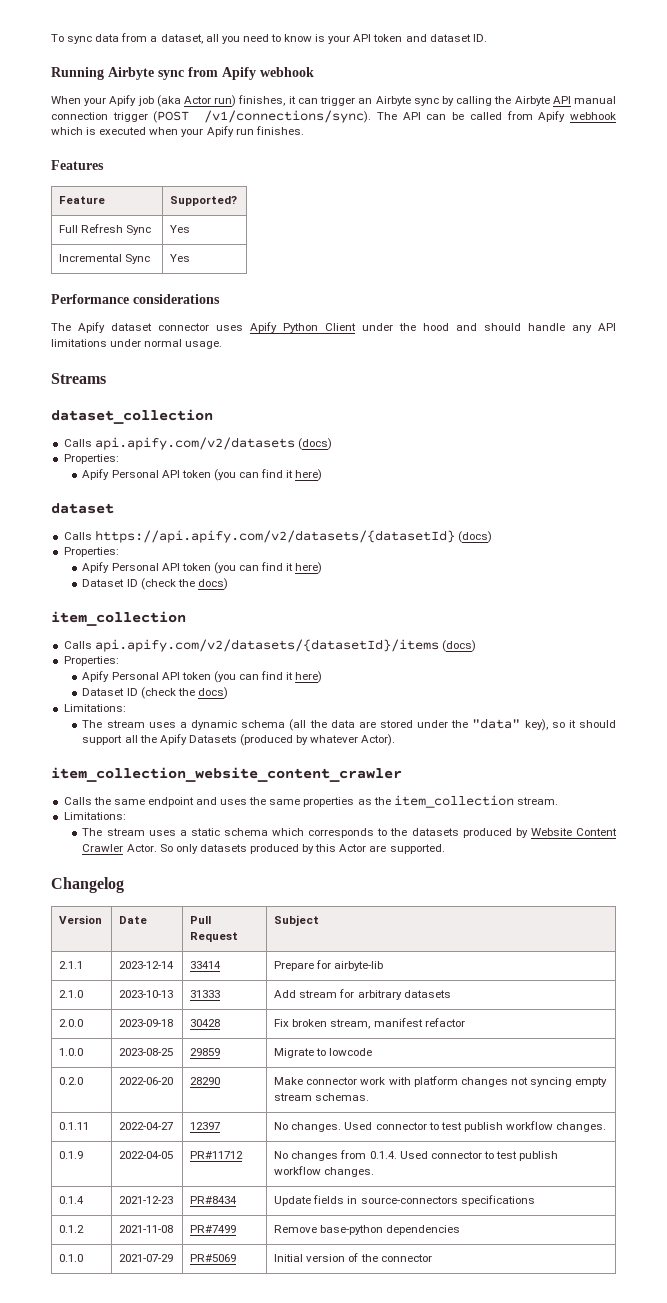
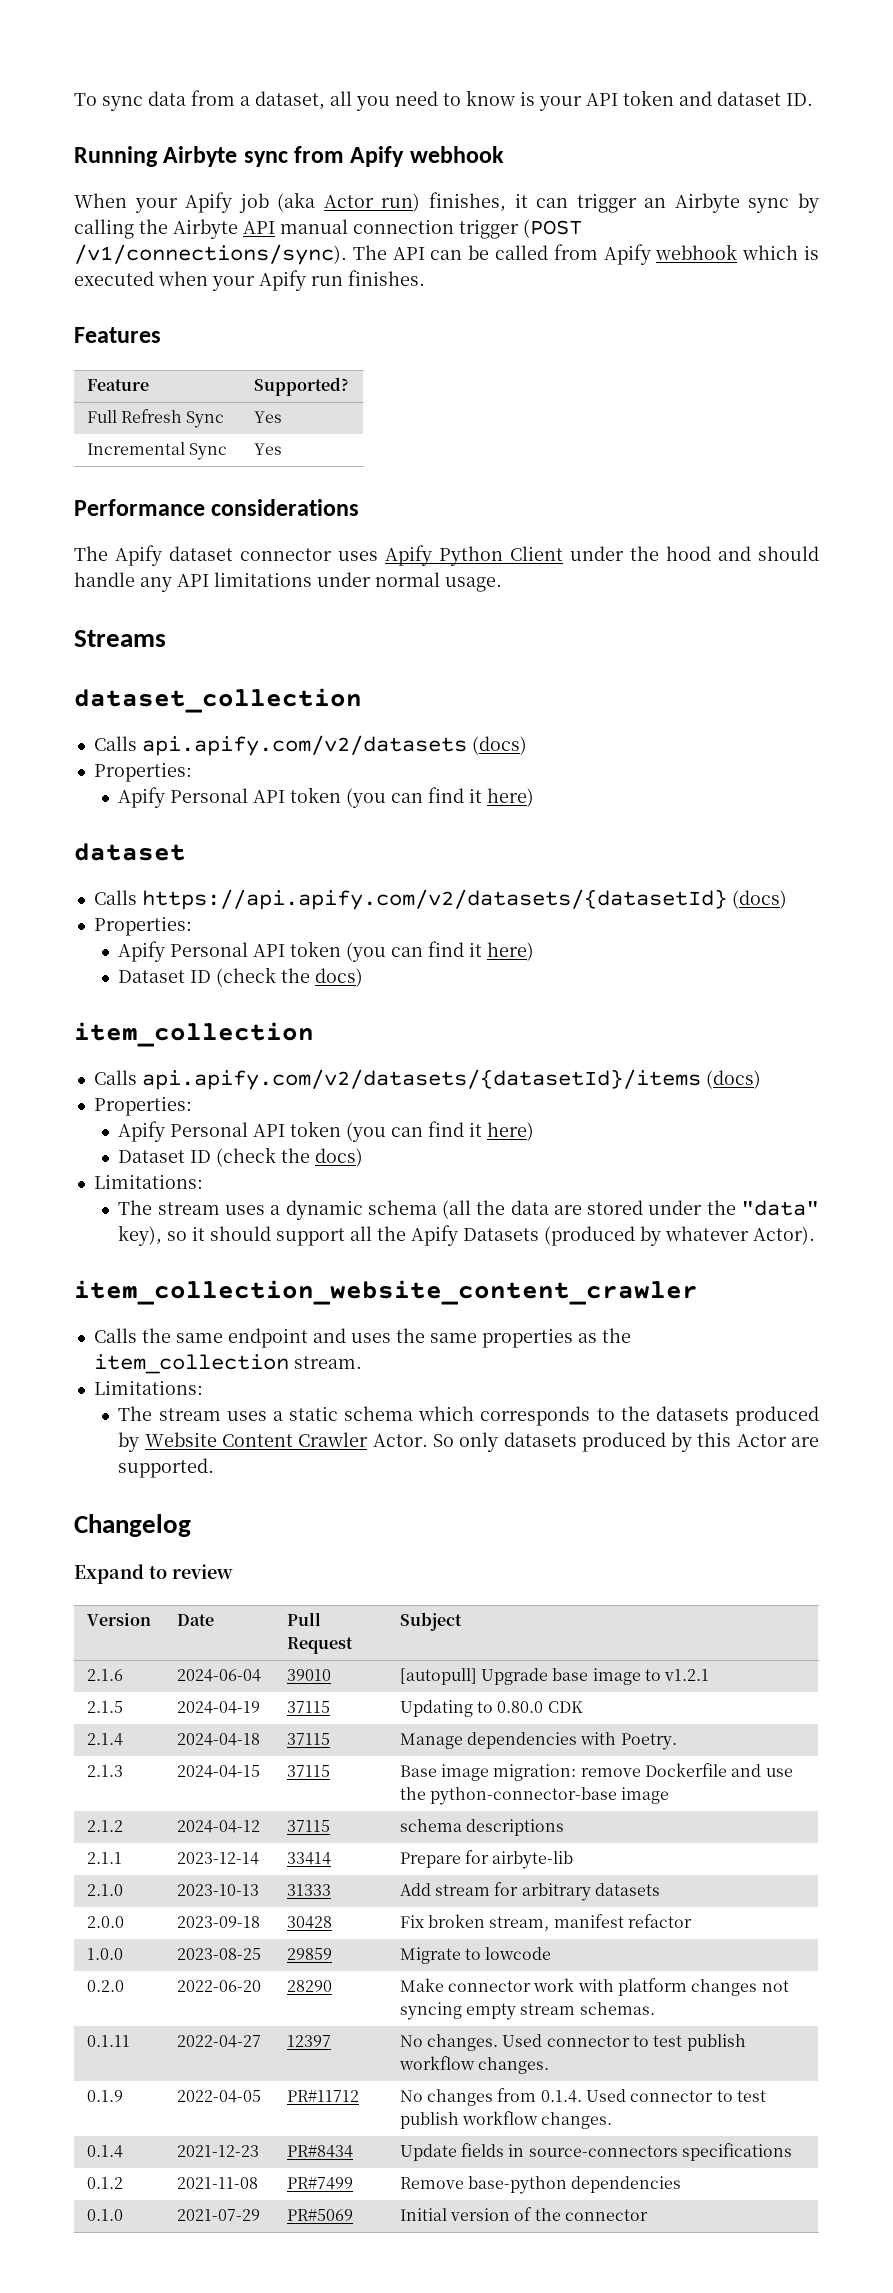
+ Expand to review
+ 2.1.6 | 2024-06-04 | 39010 | [autopull] Upgrade base image to v1.2.1
+ 2.1.5 | 2024-04-19 | 37115 | Updating to 0.80.0 CDK
+ 2.1.4 | 2024-04-18 | 37115 | Manage dependencies with Poetry.
+ 2.1.3 | 2024-04-15 | 37115 | Base image migration: remove Dockerfile and use the python-connector-base image
+ 2.1.2 | 2024-04-12 | 37115 | schema descriptions

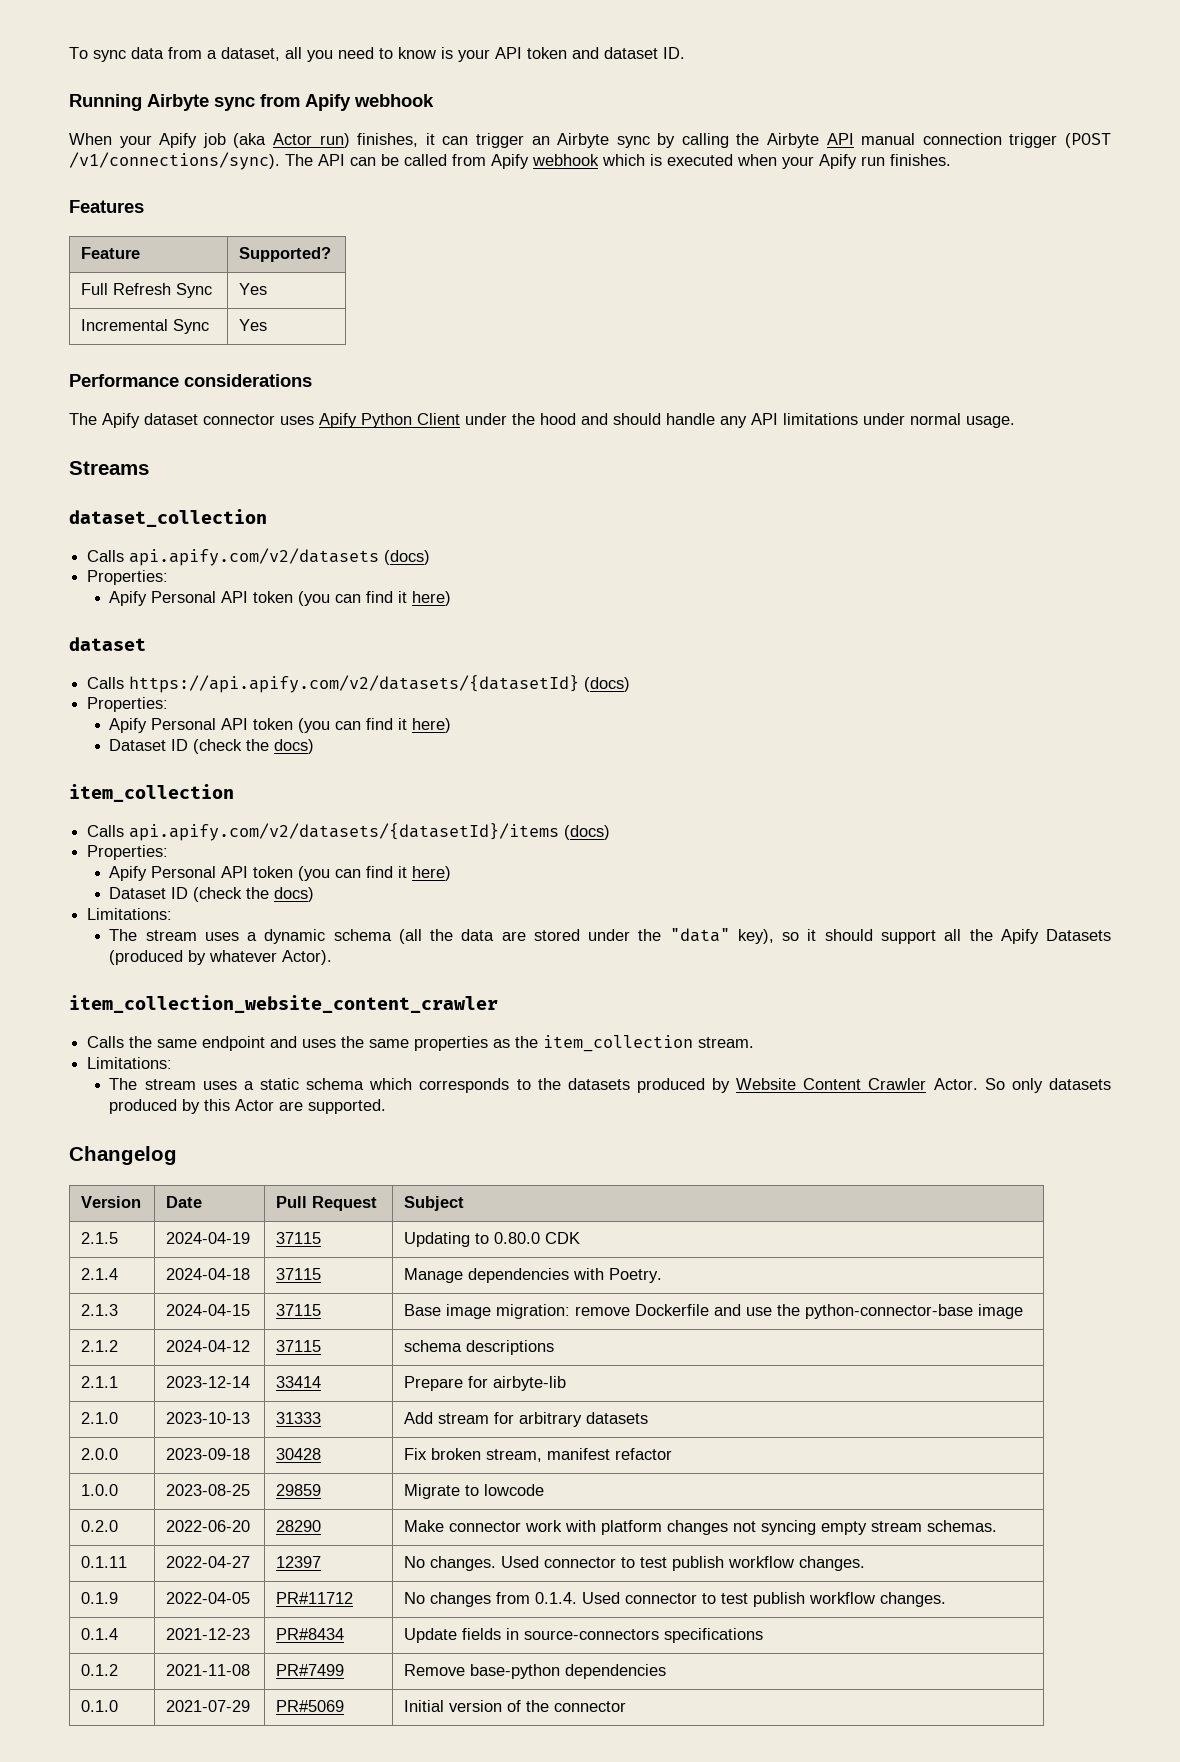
- Expand to review
- 2.1.6 | 2024-06-04 | 39010 | [autopull] Upgrade base image to v1.2.1

